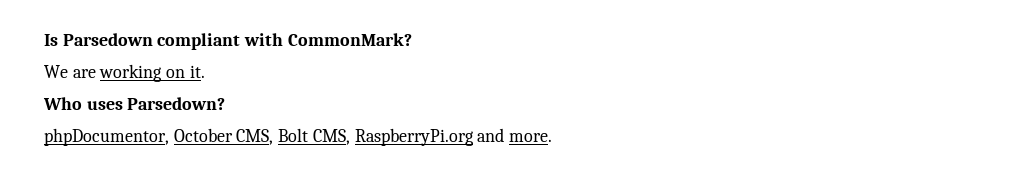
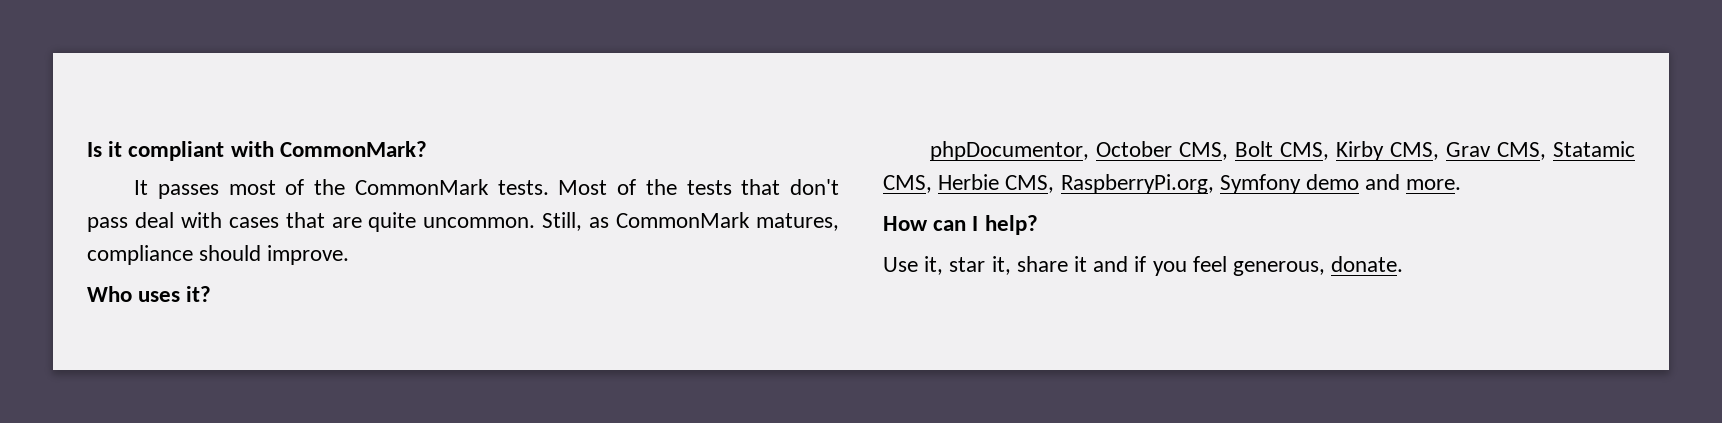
- Is Parsedown compliant with CommonMark?
+ Is it compliant with CommonMark?
- We are working on it.
+ It passes most of the CommonMark tests. Most of the tests that don't pass deal with cases that are quite uncommon. Still, as CommonMark matures, compliance should improve.
- Who uses Parsedown?
+ Who uses it?
- phpDocumentor, October CMS, Bolt CMS, RaspberryPi.org and more.
+ phpDocumentor, October CMS, Bolt CMS, Kirby CMS, Grav CMS, Statamic CMS, Herbie CMS, RaspberryPi.org, Symfony demo and more.
+ How can I help?
+ Use it, star it, share it and if you feel generous, donate.

